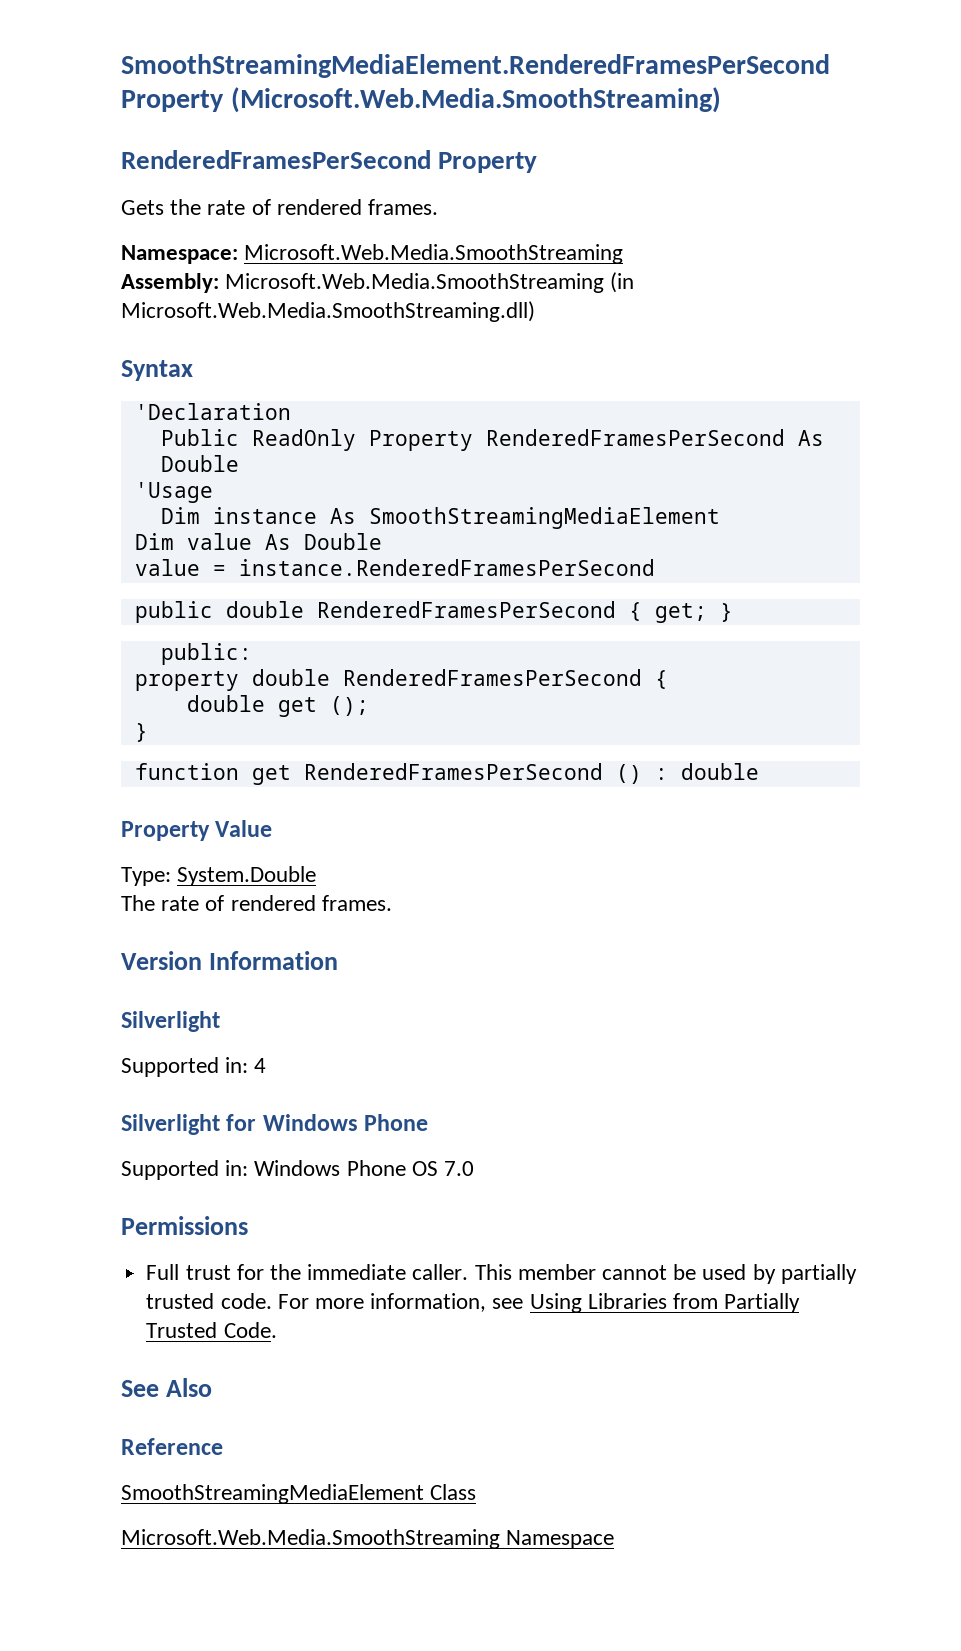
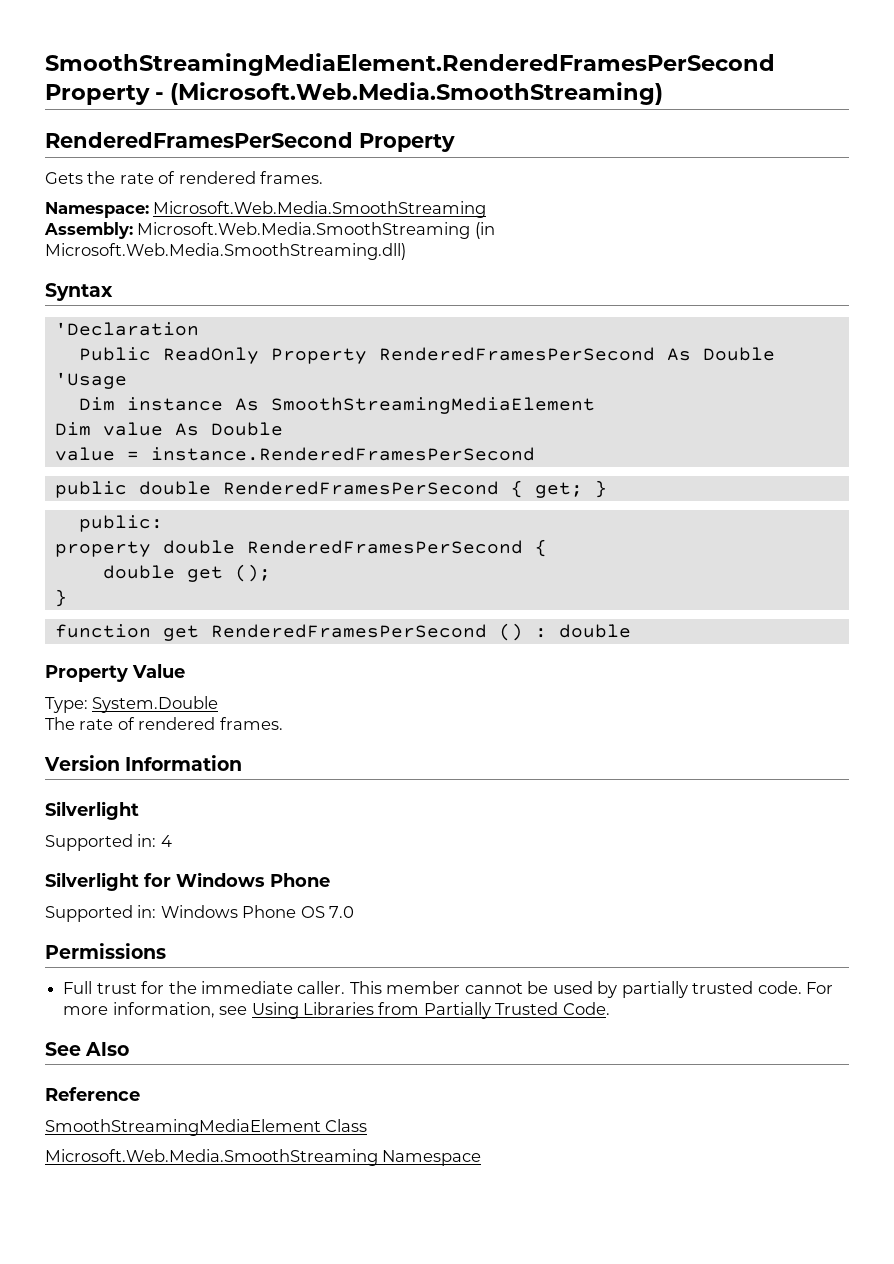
- SmoothStreamingMediaElement.RenderedFramesPerSecond Property (Microsoft.Web.Media.SmoothStreaming)
+ SmoothStreamingMediaElement.RenderedFramesPerSecond Property - (Microsoft.Web.Media.SmoothStreaming)

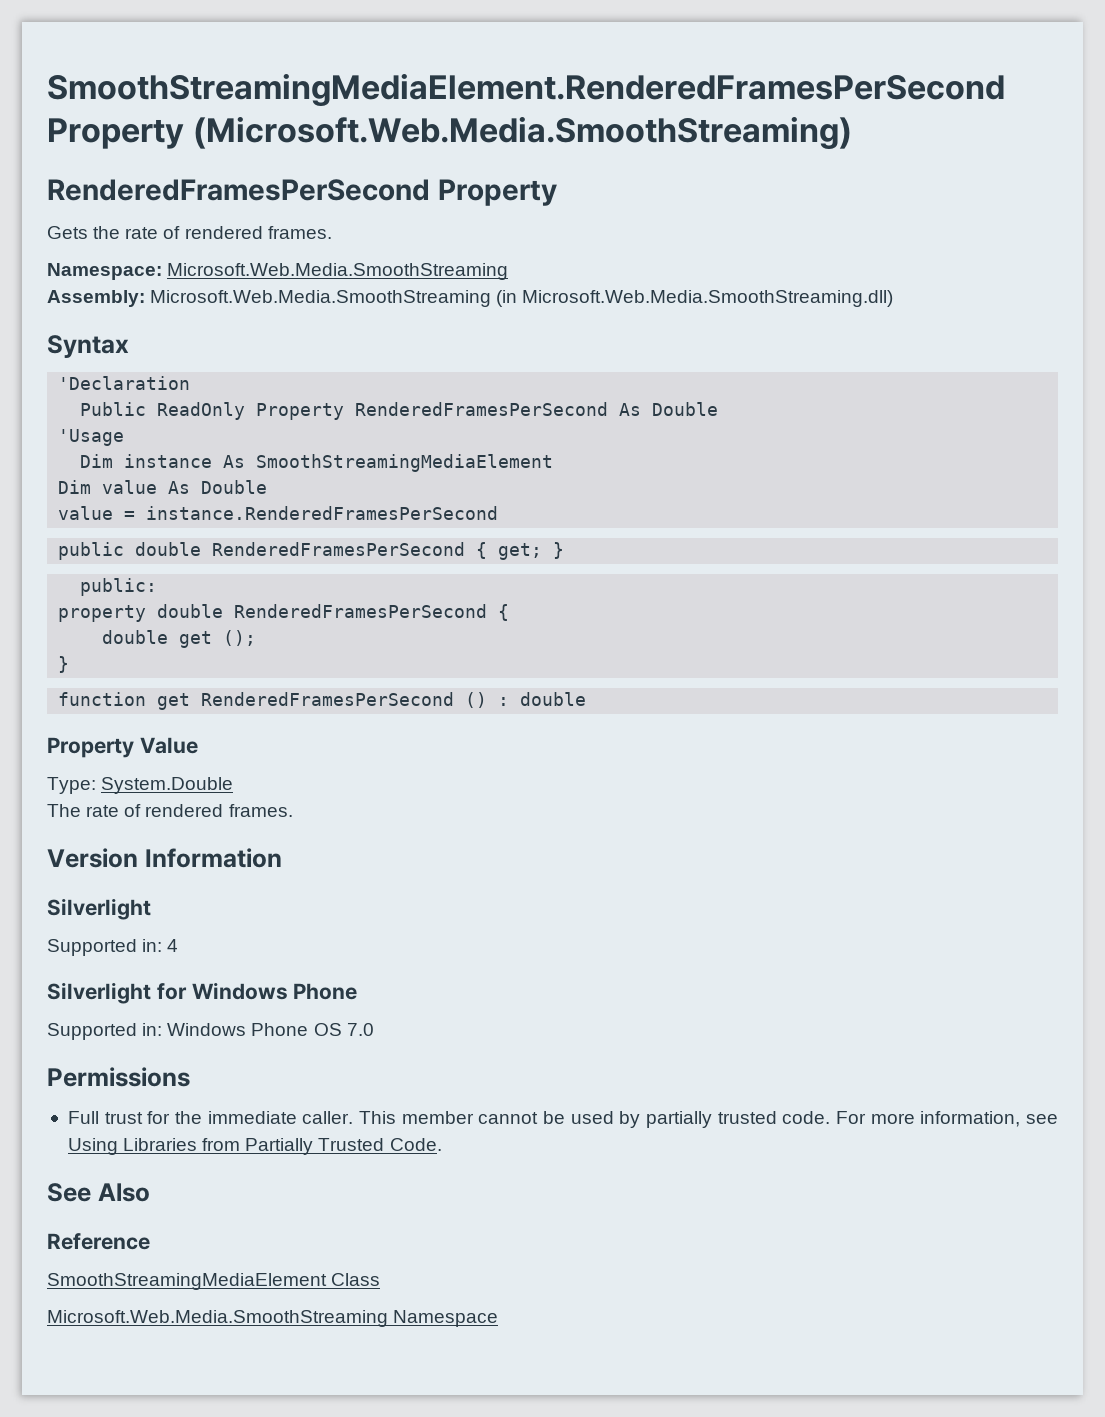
- SmoothStreamingMediaElement.RenderedFramesPerSecond Property - (Microsoft.Web.Media.SmoothStreaming)
+ SmoothStreamingMediaElement.RenderedFramesPerSecond Property (Microsoft.Web.Media.SmoothStreaming)

